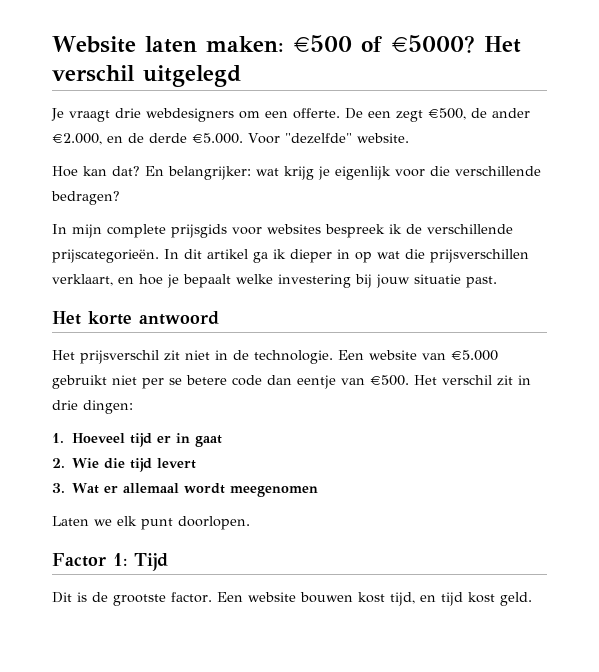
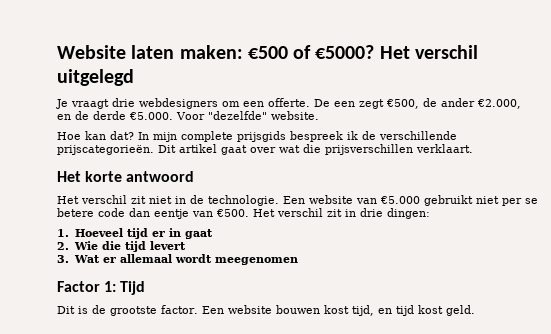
- Hoe kan dat? En belangrijker: wat krijg je eigenlijk voor die verschillende bedragen?
- In mijn complete prijsgids voor websites bespreek ik de verschillende prijscategorieën.
+ Hoe kan dat? In mijn complete prijsgids bespreek ik de verschillende prijscategorieën.
- In dit artikel ga ik dieper in op wat die prijsverschillen verklaart, en hoe je bepaalt welke investering bij jouw situatie past.
+ Dit artikel gaat over wat die prijsverschillen verklaart.
- Het prijsverschil zit niet in de technologie.
+ Het verschil zit niet in de technologie.
- Laten we elk punt doorlopen.

